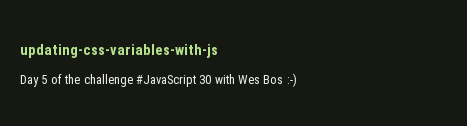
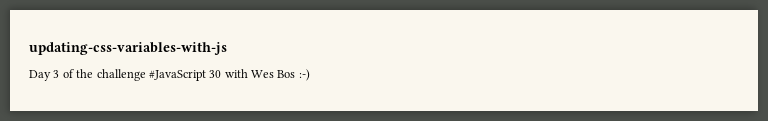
- Day 5 of the challenge #JavaScript 30 with Wes Bos :-)
+ Day 3 of the challenge #JavaScript 30 with Wes Bos :-)

